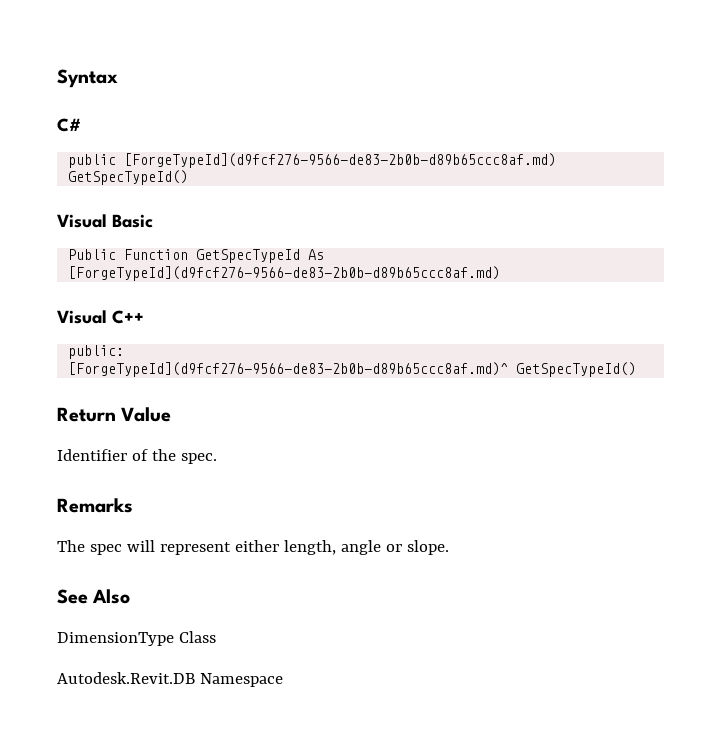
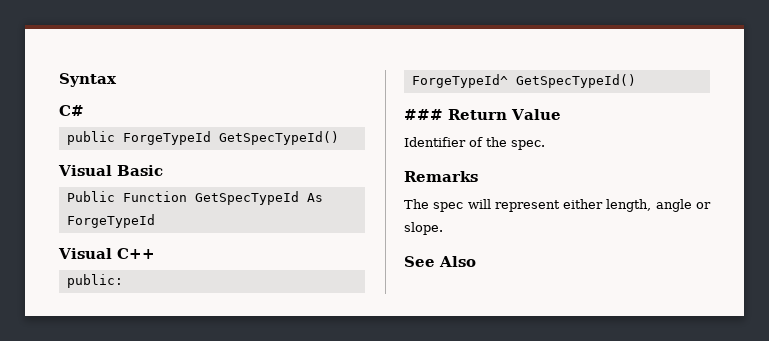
- public [ForgeTypeId](d9fcf276-9566-de83-2b0b-d89b65ccc8af.md) GetSpecTypeId()
+ public ForgeTypeId GetSpecTypeId()
- Public Function GetSpecTypeId As [ForgeTypeId](d9fcf276-9566-de83-2b0b-d89b65ccc8af.md)
+ Public Function GetSpecTypeId As ForgeTypeId
- [ForgeTypeId](d9fcf276-9566-de83-2b0b-d89b65ccc8af.md)^ GetSpecTypeId()
- Return Value
+ ForgeTypeId^ GetSpecTypeId()
+ ### Return Value
- DimensionType Class
- Autodesk.Revit.DB Namespace

